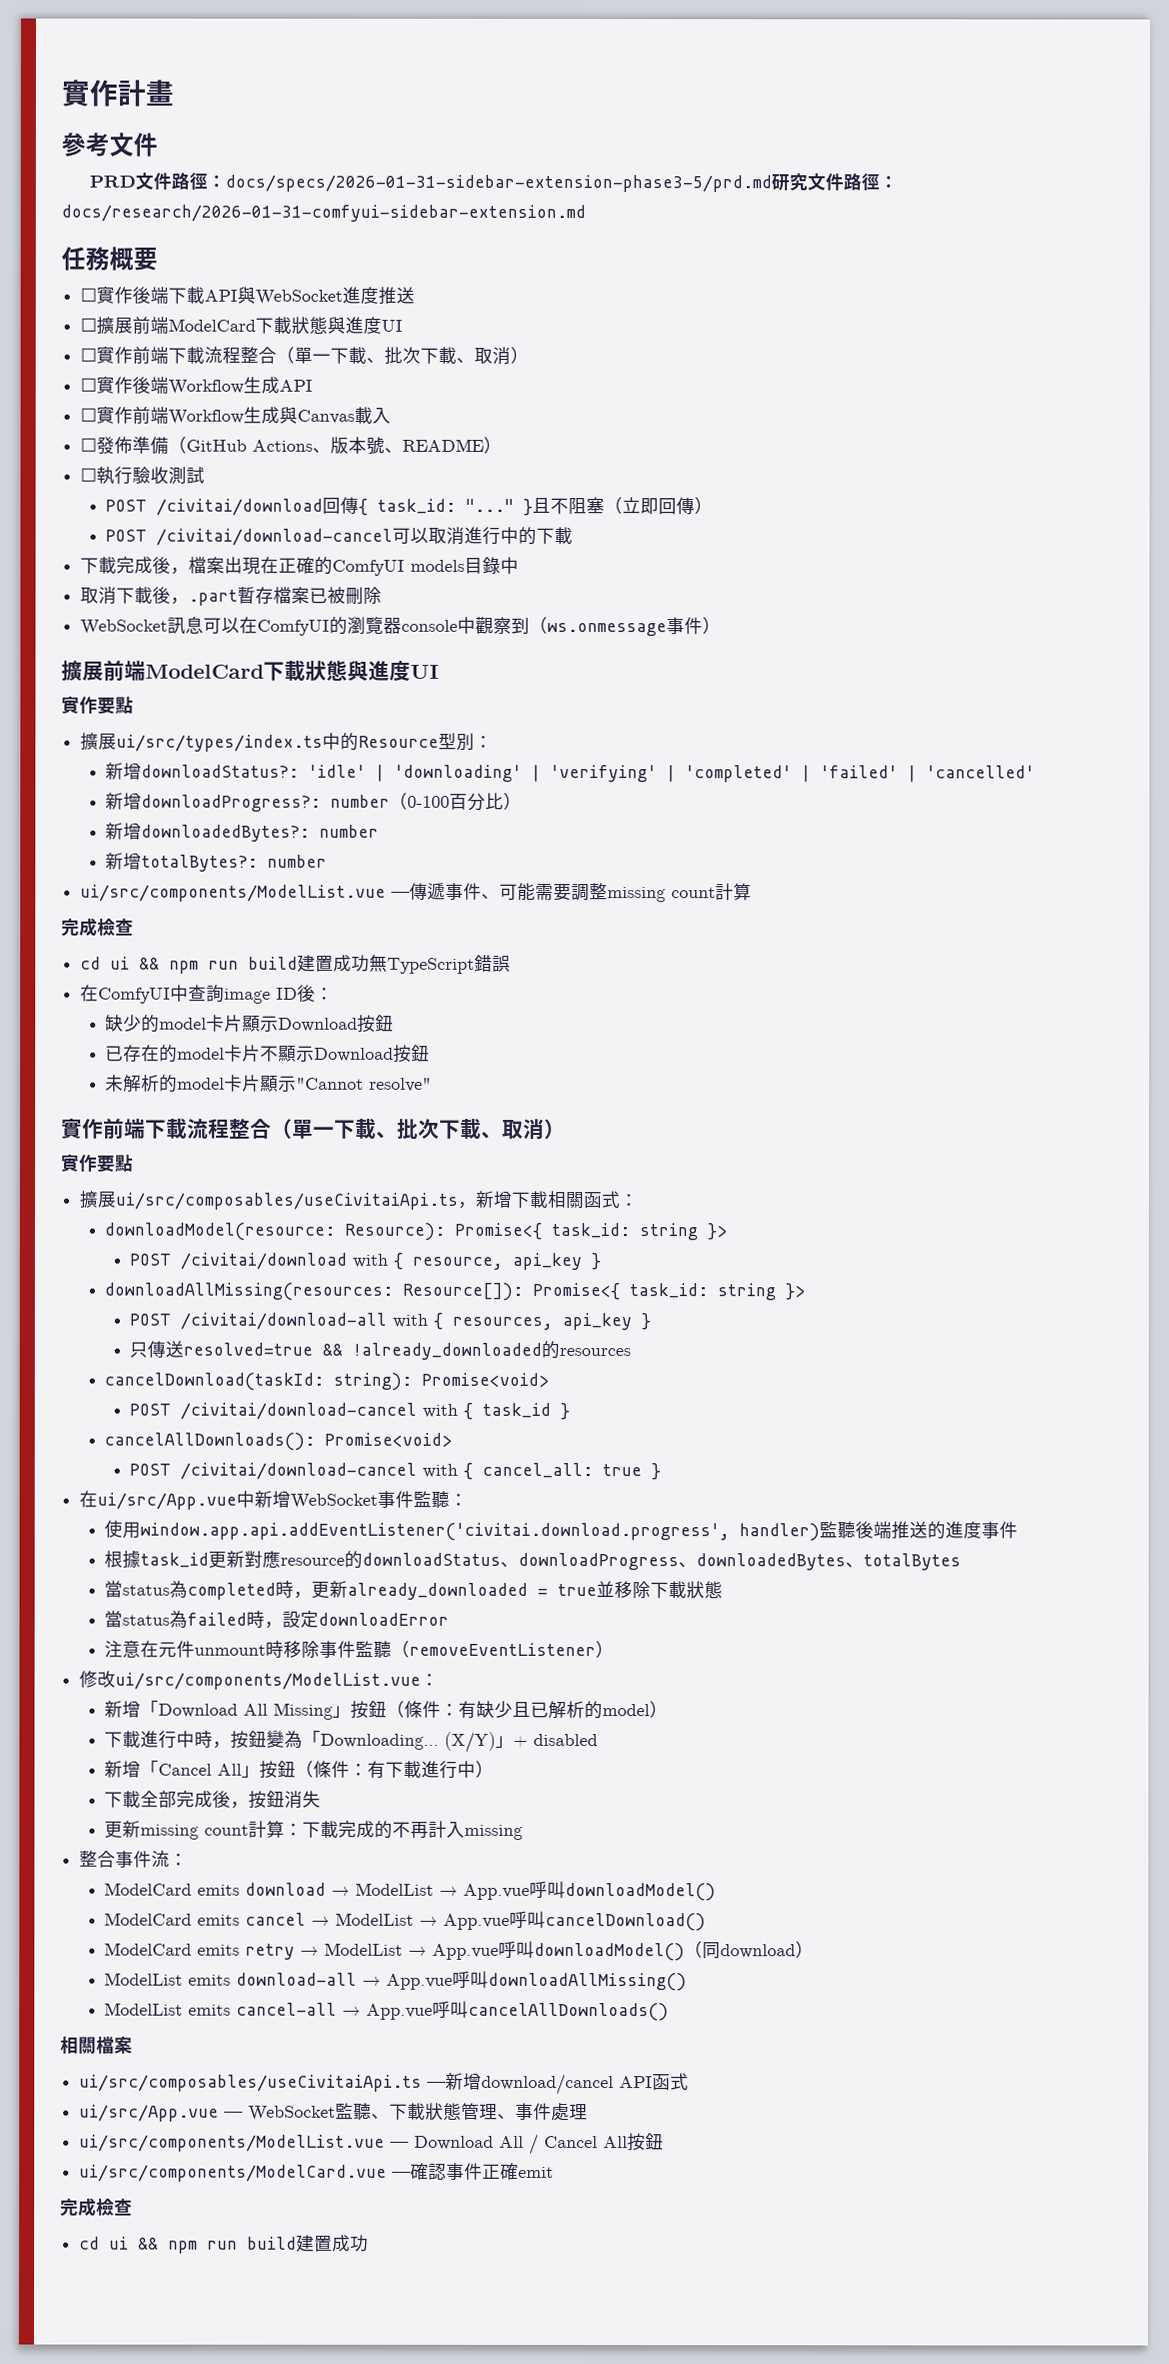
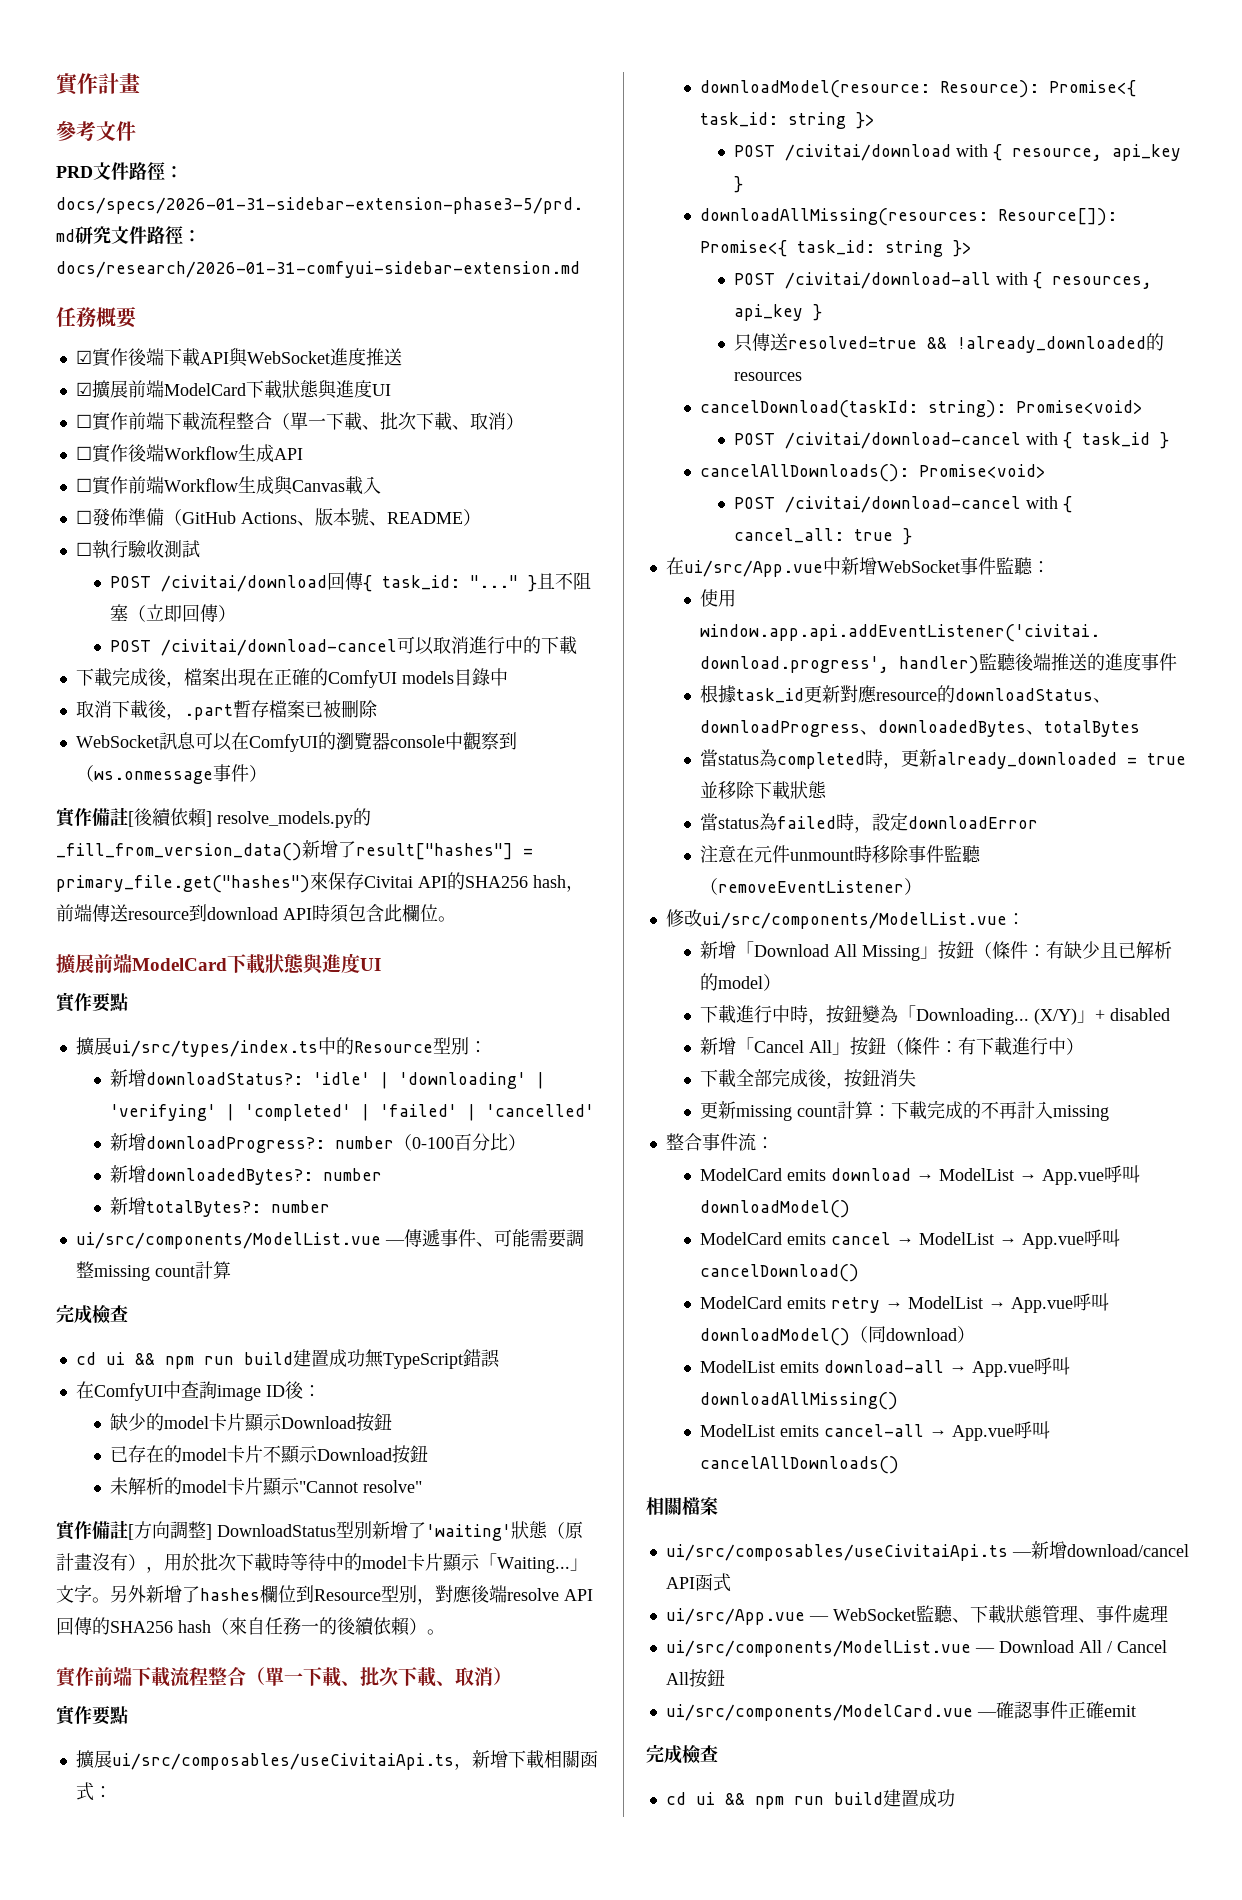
- ☐實作後端下載API與WebSocket進度推送
+ ☑實作後端下載API與WebSocket進度推送
- ☐擴展前端ModelCard下載狀態與進度UI
+ ☑擴展前端ModelCard下載狀態與進度UI
+ 實作備註[後續依賴] resolve_models.py的_fill_from_version_data()新增了result["hashes"] = primary_file.get("hashes")來保存Civitai API的SHA256 hash，前端傳送resource到download API時須包含此欄位。
+ 實作備註[方向調整] DownloadStatus型別新增了'waiting'狀態（原計畫沒有），用於批次下載時等待中的model卡片顯示「Waiting...」文字。另外新增了hashes欄位到Resource型別，對應後端resolve API回傳的SHA256 hash（來自任務一的後續依賴）。

